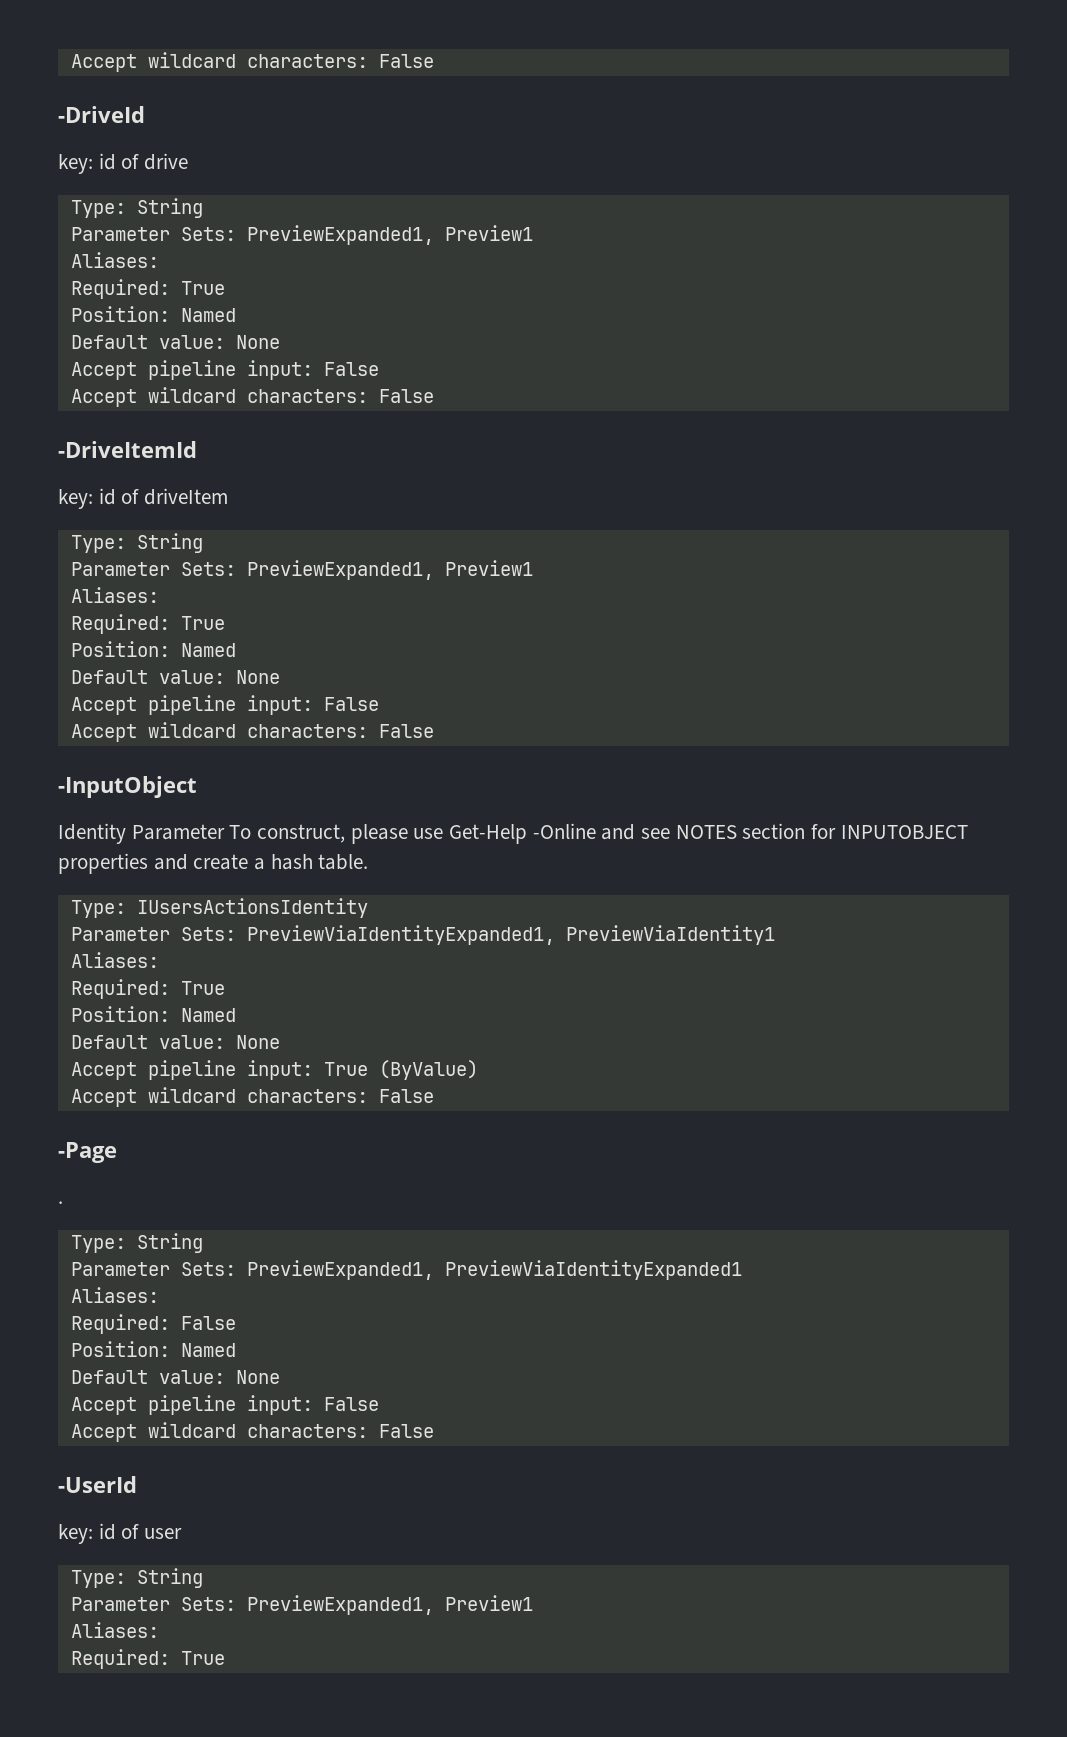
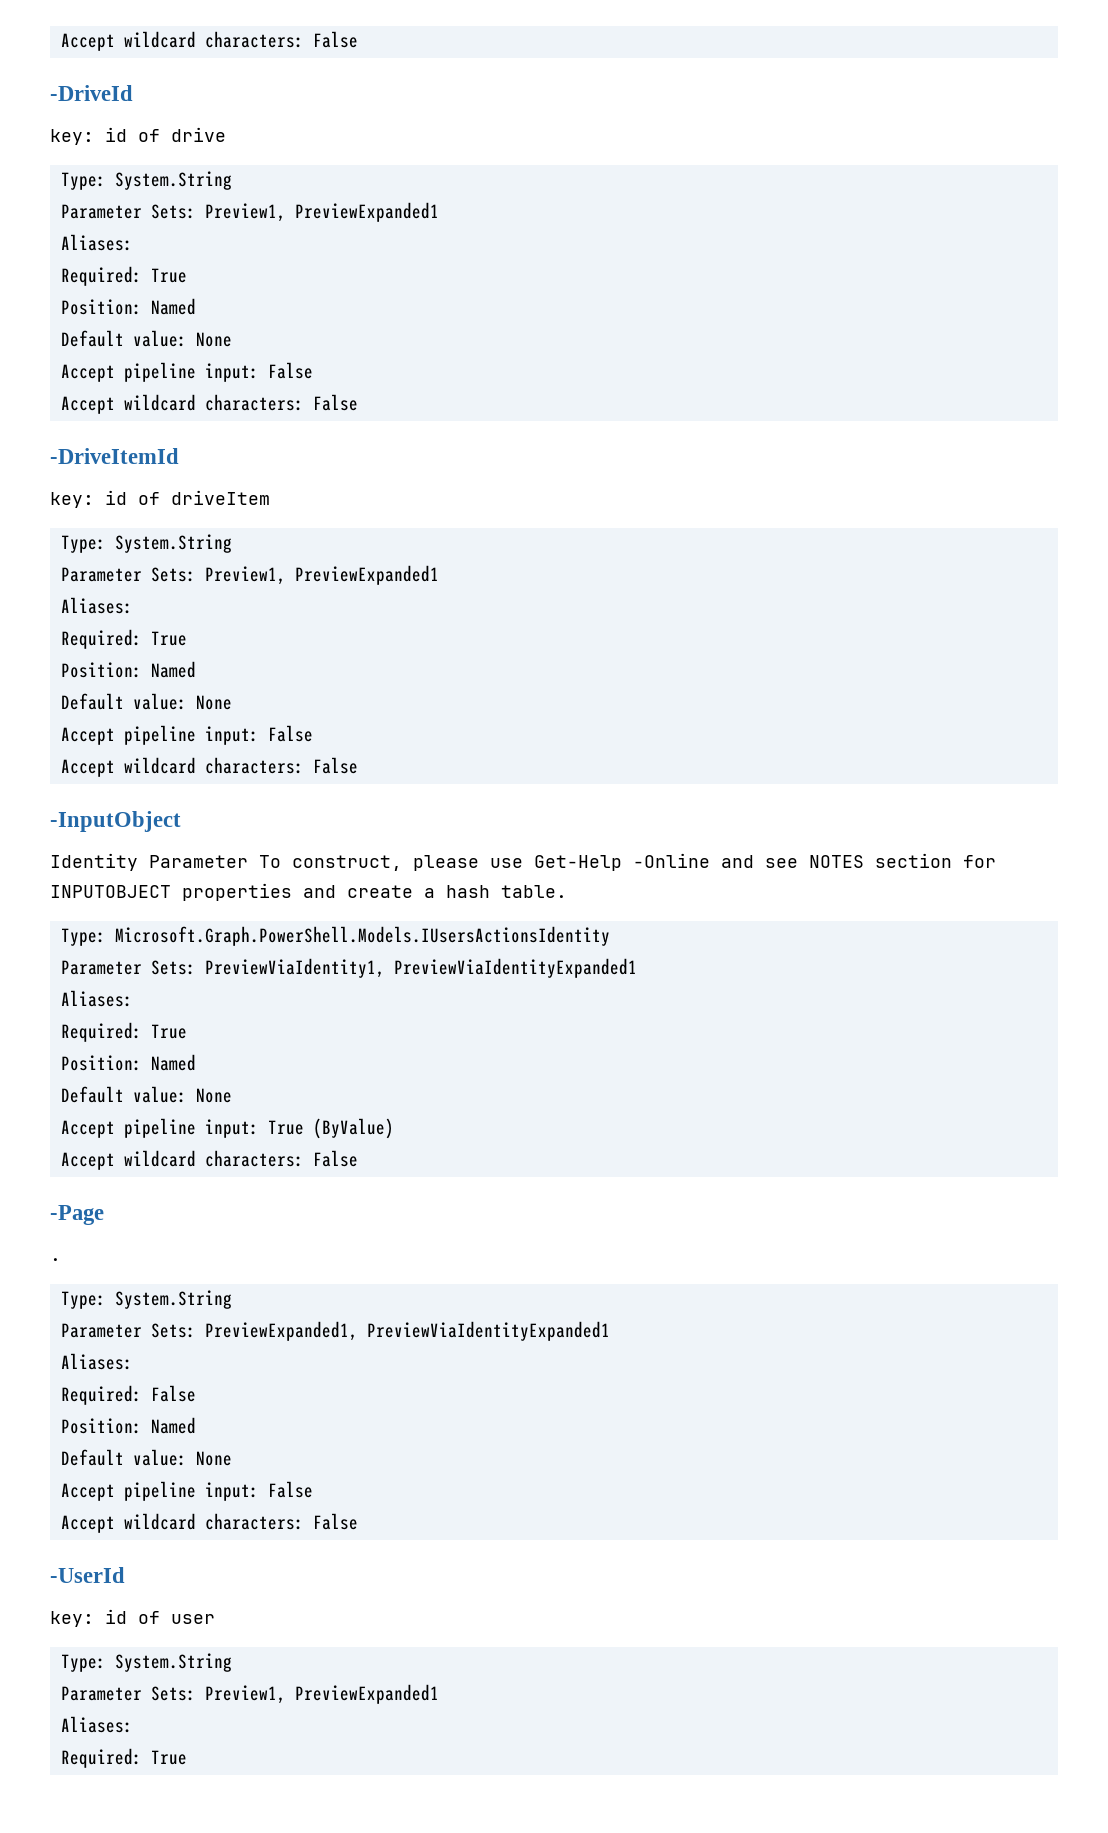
  key: id of drive
- Type: String
- Parameter Sets: PreviewExpanded1, Preview1
+ Type: System.String
+ Parameter Sets: Preview1, PreviewExpanded1
  key: id of driveItem
- Type: String
- Parameter Sets: PreviewExpanded1, Preview1
+ Type: System.String
+ Parameter Sets: Preview1, PreviewExpanded1
- Type: IUsersActionsIdentity
- Parameter Sets: PreviewViaIdentityExpanded1, PreviewViaIdentity1
+ Type: Microsoft.Graph.PowerShell.Models.IUsersActionsIdentity
+ Parameter Sets: PreviewViaIdentity1, PreviewViaIdentityExpanded1
  .
- Type: String
+ Type: System.String
  key: id of user
- Type: String
- Parameter Sets: PreviewExpanded1, Preview1
+ Type: System.String
+ Parameter Sets: Preview1, PreviewExpanded1

